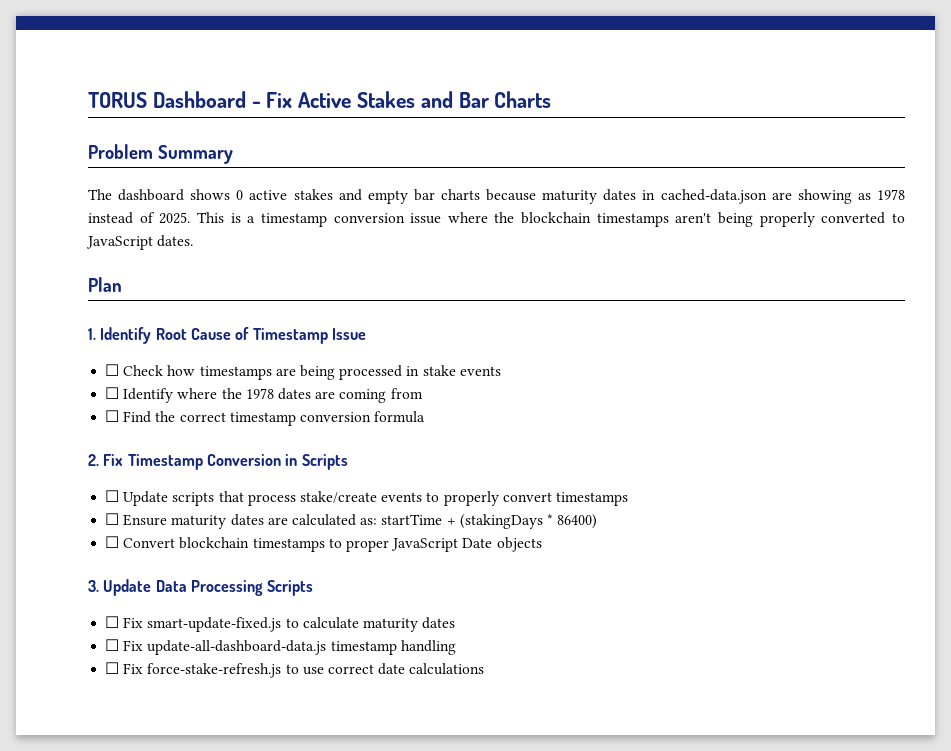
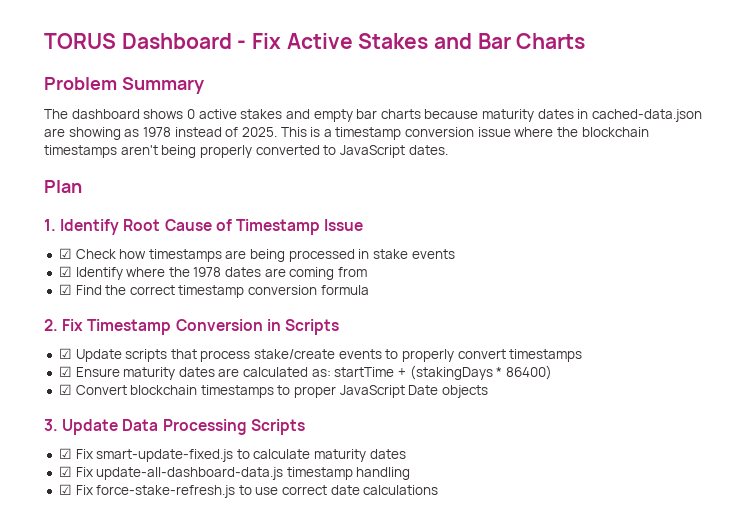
- ☐ Check how timestamps are being processed in stake events
+ ☑ Check how timestamps are being processed in stake events
- ☐ Identify where the 1978 dates are coming from
+ ☑ Identify where the 1978 dates are coming from
- ☐ Find the correct timestamp conversion formula
+ ☑ Find the correct timestamp conversion formula
- ☐ Update scripts that process stake/create events to properly convert timestamps
+ ☑ Update scripts that process stake/create events to properly convert timestamps
- ☐ Ensure maturity dates are calculated as: startTime + (stakingDays * 86400)
+ ☑ Ensure maturity dates are calculated as: startTime + (stakingDays * 86400)
- ☐ Convert blockchain timestamps to proper JavaScript Date objects
+ ☑ Convert blockchain timestamps to proper JavaScript Date objects
- ☐ Fix smart-update-fixed.js to calculate maturity dates
+ ☑ Fix smart-update-fixed.js to calculate maturity dates
- ☐ Fix update-all-dashboard-data.js timestamp handling
+ ☑ Fix update-all-dashboard-data.js timestamp handling
- ☐ Fix force-stake-refresh.js to use correct date calculations
+ ☑ Fix force-stake-refresh.js to use correct date calculations

